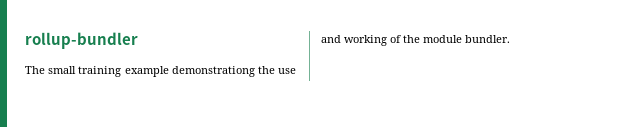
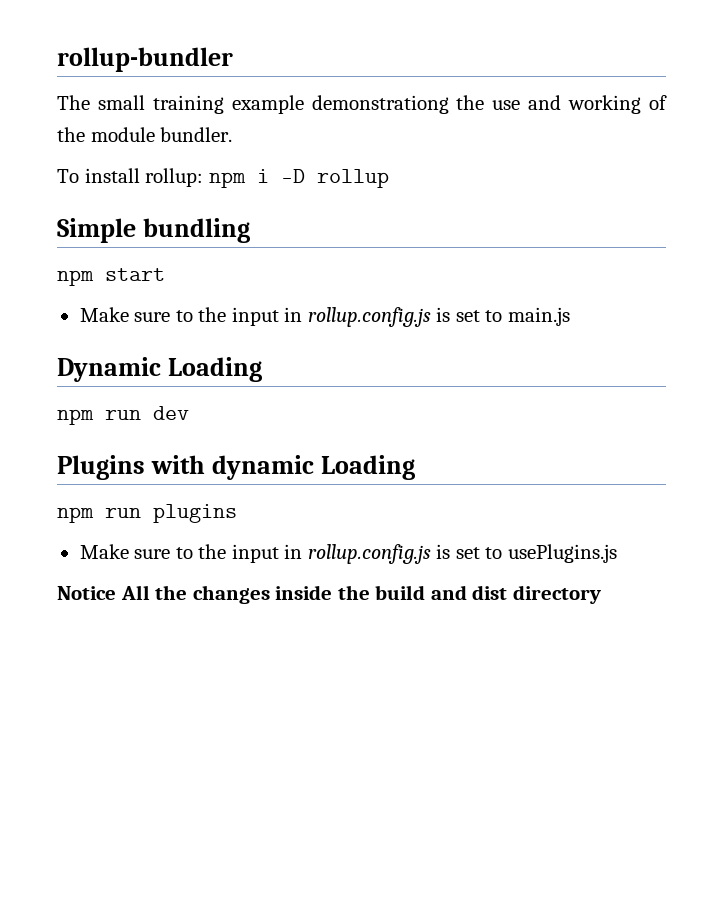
+ To install rollup: npm i -D rollup
+ Simple bundling
+ npm start
+ Make sure to the input in rollup.config.js is set to main.js
+ Dynamic Loading
+ npm run dev
+ Plugins with dynamic Loading
+ npm run plugins
+ Make sure to the input in rollup.config.js is set to usePlugins.js
+ Notice All the changes inside the build and dist directory

